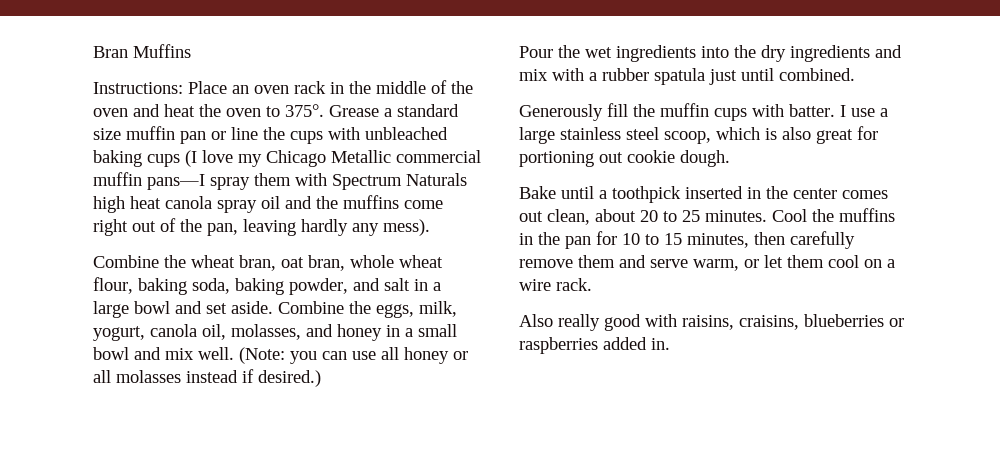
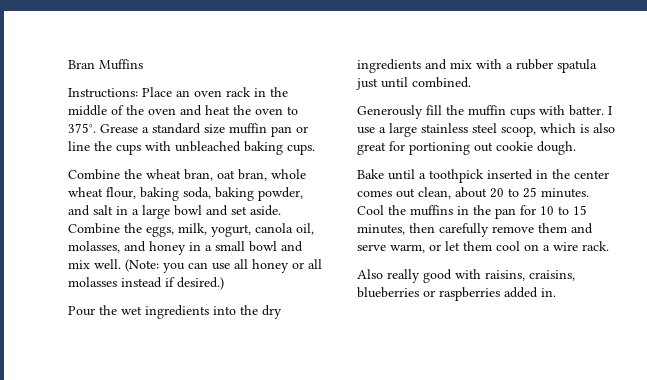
- Grease a standard size muffin pan or line the cups with unbleached baking cups (I love my Chicago Metallic commercial muffin pans—I spray them with Spectrum Naturals high heat canola spray oil and the muffins come right out of the pan, leaving hardly any mess).
+ Grease a standard size muffin pan or line the cups with unbleached baking cups.

